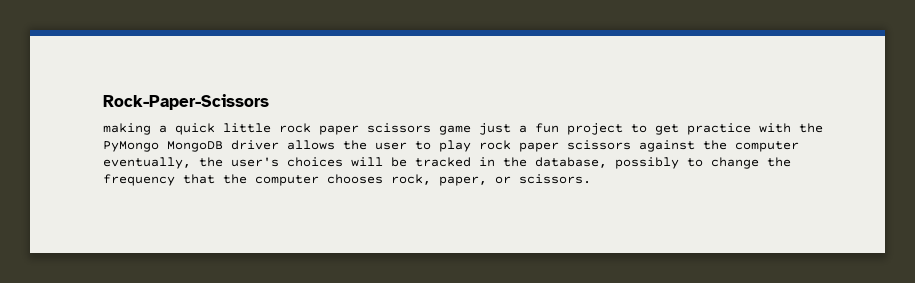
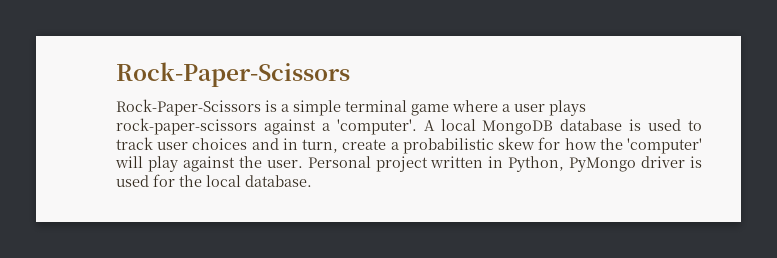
- making a quick little rock paper scissors game just a fun project to get practice with the PyMongo MongoDB driver allows the user to play rock paper scissors against the computer eventually, the user's choices will be tracked in the database, possibly to change the frequency that the computer chooses rock, paper, or scissors.
+ Rock-Paper-Scissors is a simple terminal game where a user plays rock-paper-scissors against a 'computer'. A local MongoDB database is used to track user choices and in turn, create a probabilistic skew for how the 'computer' will play against the user. Personal project written in Python, PyMongo driver is used for the local database.

